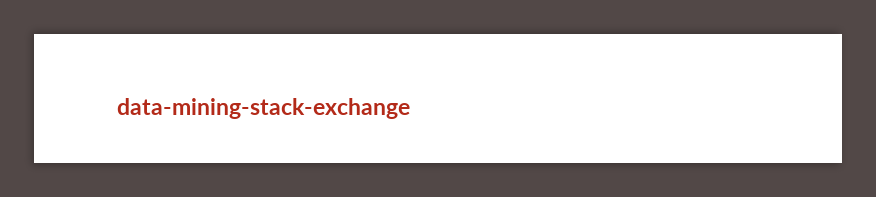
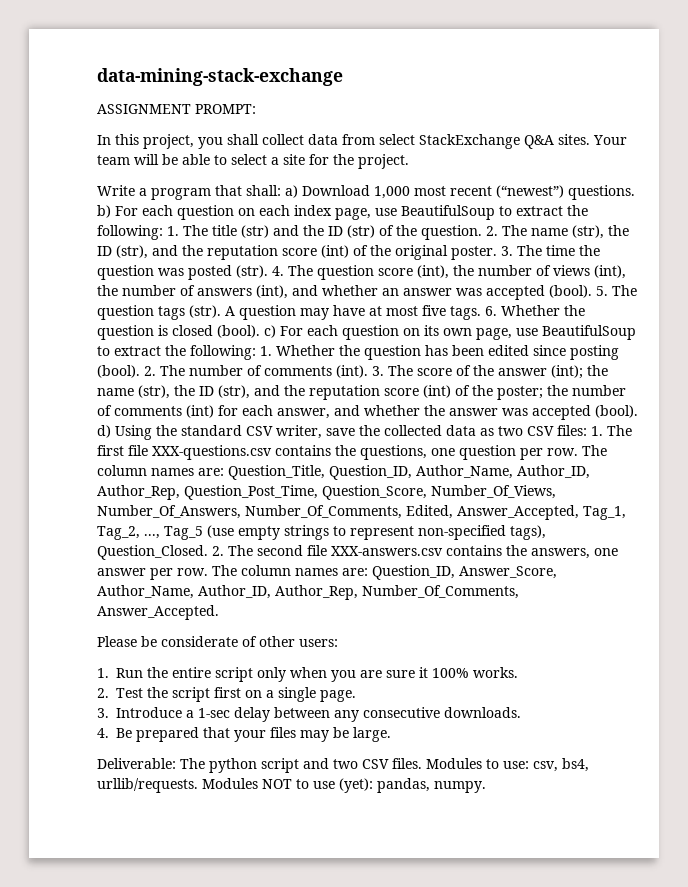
+ ASSIGNMENT PROMPT:
+ In this project, you shall collect data from select StackExchange Q&A sites. Your team will be able to select a site for the project.
+ Write a program that shall: a) Download 1,000 most recent (“newest”) questions. b) For each question on each index page, use BeautifulSoup to extract the following: 1. The title (str) and the ID (str) of the question. 2. The name (str), the ID (str), and the reputation score (int) of the original poster. 3. The time the question was posted (str). 4. The question score (int), the number of views (int), the number of answers (int), and whether an answer was accepted (bool). 5. The question tags (str). A question may have at most five tags. 6. Whether the question is closed (bool). c) For each question on its own page, use BeautifulSoup to extract the following: 1. Whether the question has been edited since posting (bool). 2. The number of comments (int). 3. The score of the answer (int); the name (str), the ID (str), and the reputation score (int) of the poster; the number of comments (int) for each answer, and whether the answer was accepted (bool). d) Using the standard CSV writer, save the collected data as two CSV files: 1. The first file XXX-questions.csv contains the questions, one question per row. The column names are: Question_Title, Question_ID, Author_Name, Author_ID, Author_Rep, Question_Post_Time, Question_Score, Number_Of_Views, Number_Of_Answers, Number_Of_Comments, Edited, Answer_Accepted, Tag_1, Tag_2, ..., Tag_5 (use empty strings to represent non-specified tags), Question_Closed. 2. The second file XXX-answers.csv contains the answers, one answer per row. The column names are: Question_ID, Answer_Score, Author_Name, Author_ID, Author_Rep, Number_Of_Comments, Answer_Accepted.
+ Please be considerate of other users:
+ 1. Run the entire script only when you are sure it 100% works.
+ 2. Test the script first on a single page.
+ 3. Introduce a 1-sec delay between any consecutive downloads.
+ 4. Be prepared that your files may be large.
+ Deliverable: The python script and two CSV files. Modules to use: csv, bs4, urllib/requests. Modules NOT to use (yet): pandas, numpy.

